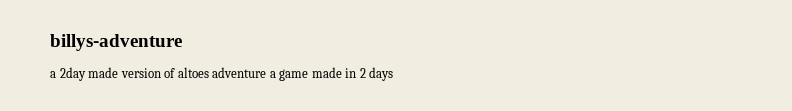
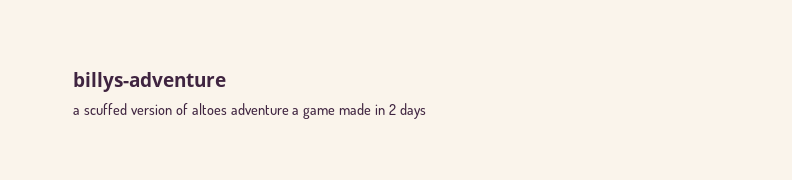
- a 2day made version of altoes adventure a game made in 2 days
+ a scuffed version of altoes adventure a game made in 2 days

